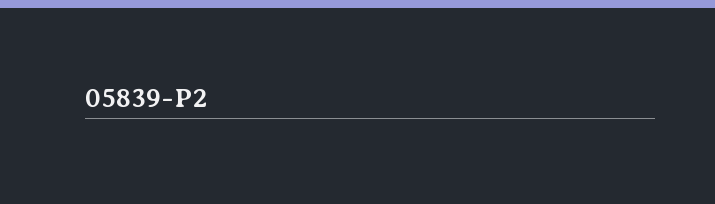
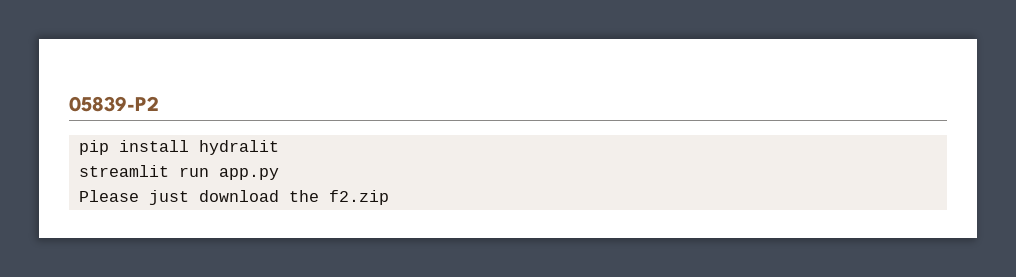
+ pip install hydralit
+ streamlit run app.py
+ Please just download the f2.zip

